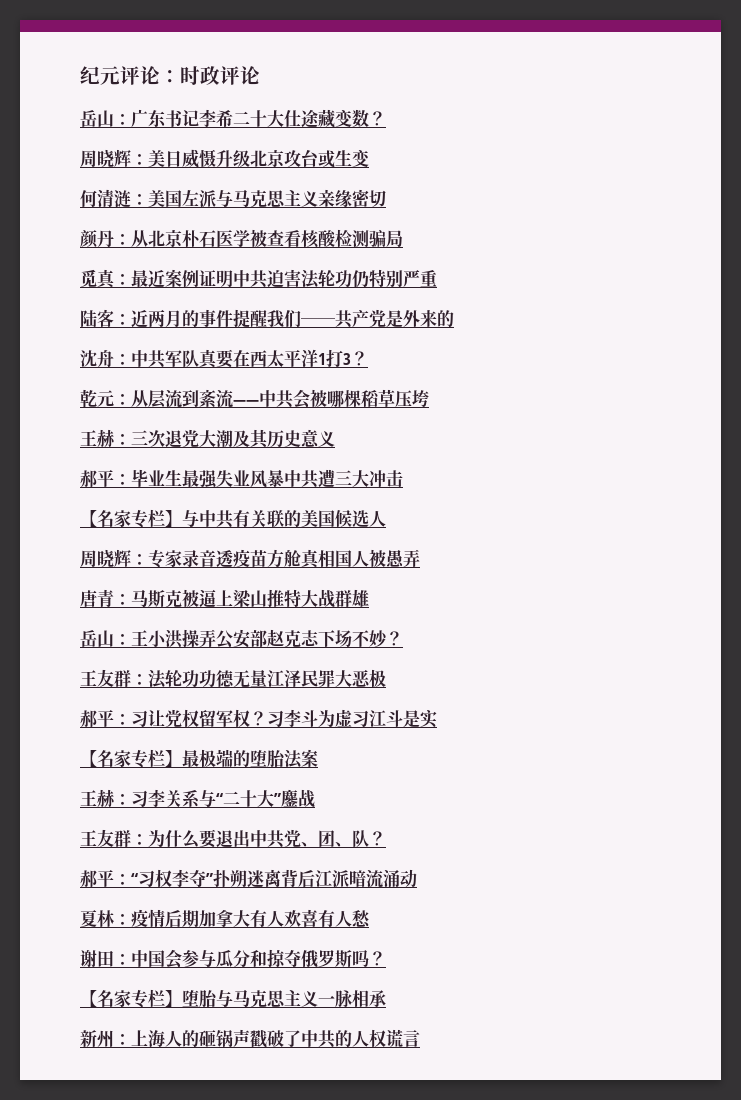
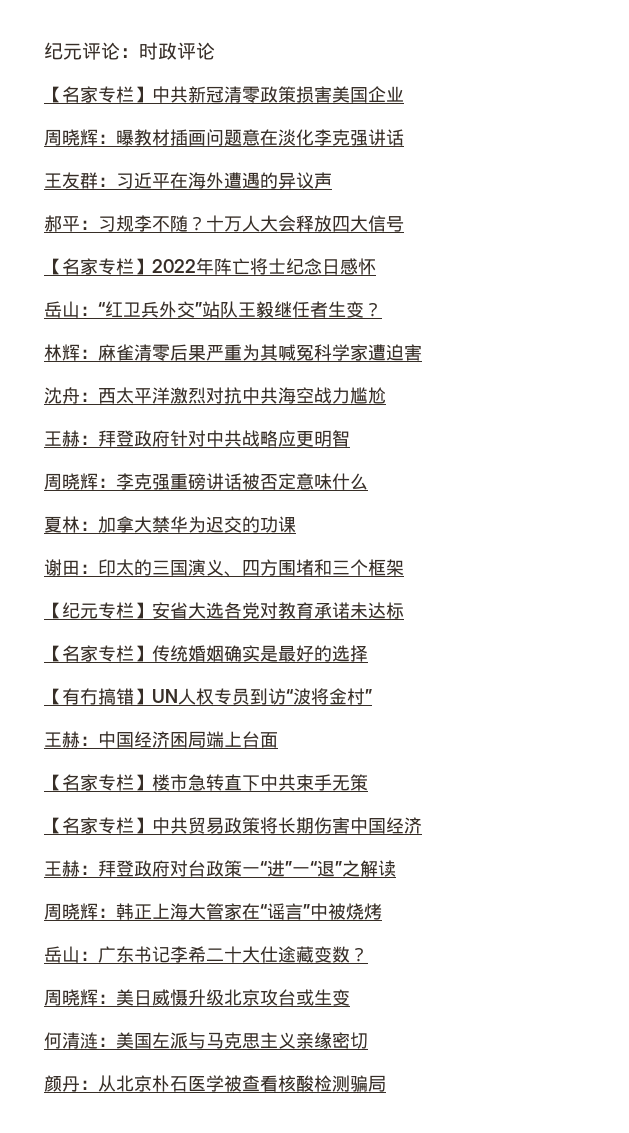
+ 【名家专栏】中共新冠清零政策损害美国企业
+ 周晓辉：曝教材插画问题意在淡化李克强讲话
+ 王友群：习近平在海外遭遇的异议声
+ 郝平：习规李不随？十万人大会释放四大信号
+ 【名家专栏】2022年阵亡将士纪念日感怀
+ 岳山：“红卫兵外交”站队王毅继任者生变？
+ 林辉：麻雀清零后果严重为其喊冤科学家遭迫害
+ 沈舟：西太平洋激烈对抗中共海空战力尴尬
+ 王赫：拜登政府针对中共战略应更明智
+ 周晓辉：李克强重磅讲话被否定意味什么
+ 夏林：加拿大禁华为迟交的功课
+ 谢田：印太的三国演义、四方围堵和三个框架
+ 【纪元专栏】安省大选各党对教育承诺未达标
+ 【名家专栏】传统婚姻确实是最好的选择
+ 【有冇搞错】UN人权专员到访“波将金村”
+ 王赫：中国经济困局端上台面
+ 【名家专栏】楼市急转直下中共束手无策
+ 【名家专栏】中共贸易政策将长期伤害中国经济
+ 王赫：拜登政府对台政策一“进”一“退”之解读
+ 周晓辉：韩正上海大管家在“谣言”中被烧烤
- 觅真：最近案例证明中共迫害法轮功仍特别严重
- 陆客：近两月的事件提醒我们──共产党是外来的
- 沈舟：中共军队真要在西太平洋1打3？
- 乾元：从层流到紊流——中共会被哪棵稻草压垮
- 王赫：三次退党大潮及其历史意义
- 郝平：毕业生最强失业风暴中共遭三大冲击
- 【名家专栏】与中共有关联的美国候选人
- 周晓辉：专家录音透疫苗方舱真相国人被愚弄
- 唐青：马斯克被逼上梁山推特大战群雄
- 岳山：王小洪操弄公安部赵克志下场不妙？
- 王友群：法轮功功德无量江泽民罪大恶极
- 郝平：习让党权留军权？习李斗为虚习江斗是实
- 【名家专栏】最极端的堕胎法案
- 王赫：习李关系与“二十大”鏖战
- 王友群：为什么要退出中共党、团、队？
- 郝平：“习权李夺”扑朔迷离背后江派暗流涌动
- 夏林：疫情后期加拿大有人欢喜有人愁
- 谢田：中国会参与瓜分和掠夺俄罗斯吗？
- 【名家专栏】堕胎与马克思主义一脉相承
- 新州：上海人的砸锅声戳破了中共的人权谎言

